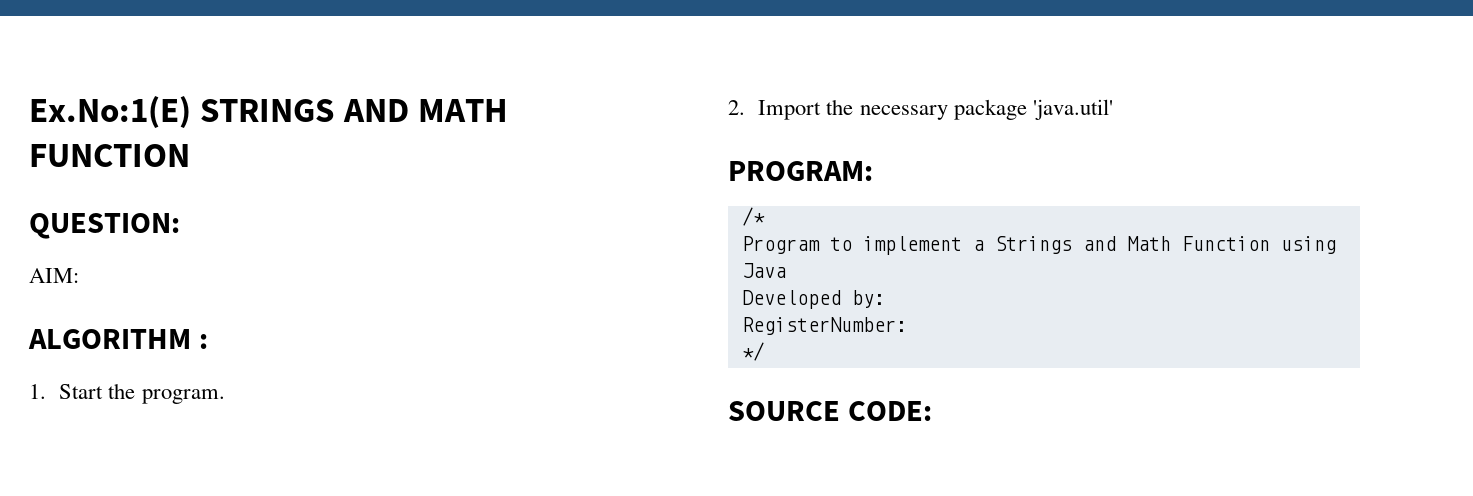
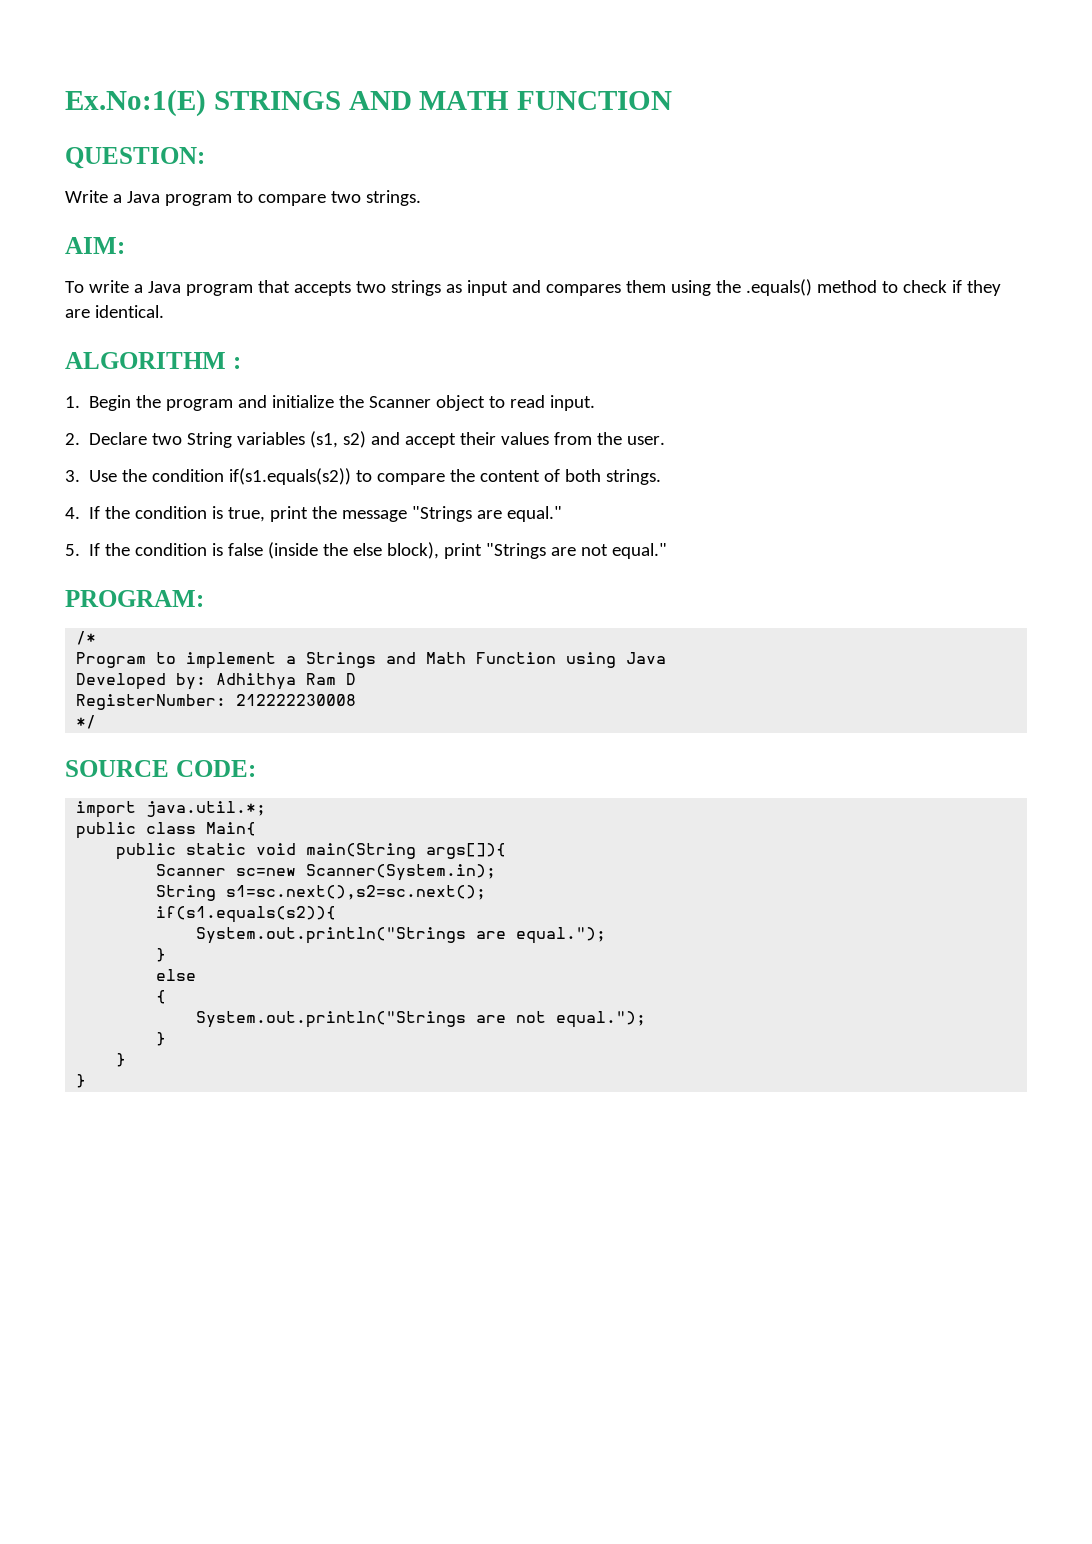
+ Write a Java program to compare two strings.
  AIM:
+ To write a Java program that accepts two strings as input and compares them using the .equals() method to check if they are identical.
  ALGORITHM :
- 1. Start the program.
- 2. Import the necessary package 'java.util'
+ 1. Begin the program and initialize the Scanner object to read input.
+ 2. Declare two String variables (s1, s2) and accept their values from the user.
+ 3. Use the condition if(s1.equals(s2)) to compare the content of both strings.
+ 4. If the condition is true, print the message "Strings are equal."
+ 5. If the condition is false (inside the else block), print "Strings are not equal."
- Developed by:
+ Developed by: Adhithya Ram D
- RegisterNumber:
+ RegisterNumber: 212222230008
+ import java.util.*;
+ public class Main{
+ public static void main(String args[]){
+ Scanner sc=new Scanner(System.in);
+ String s1=sc.next(),s2=sc.next();
+ if(s1.equals(s2)){
+ System.out.println("Strings are equal.");
+ }
+ else
+ {
+ System.out.println("Strings are not equal.");
+ }
+ }
+ }

